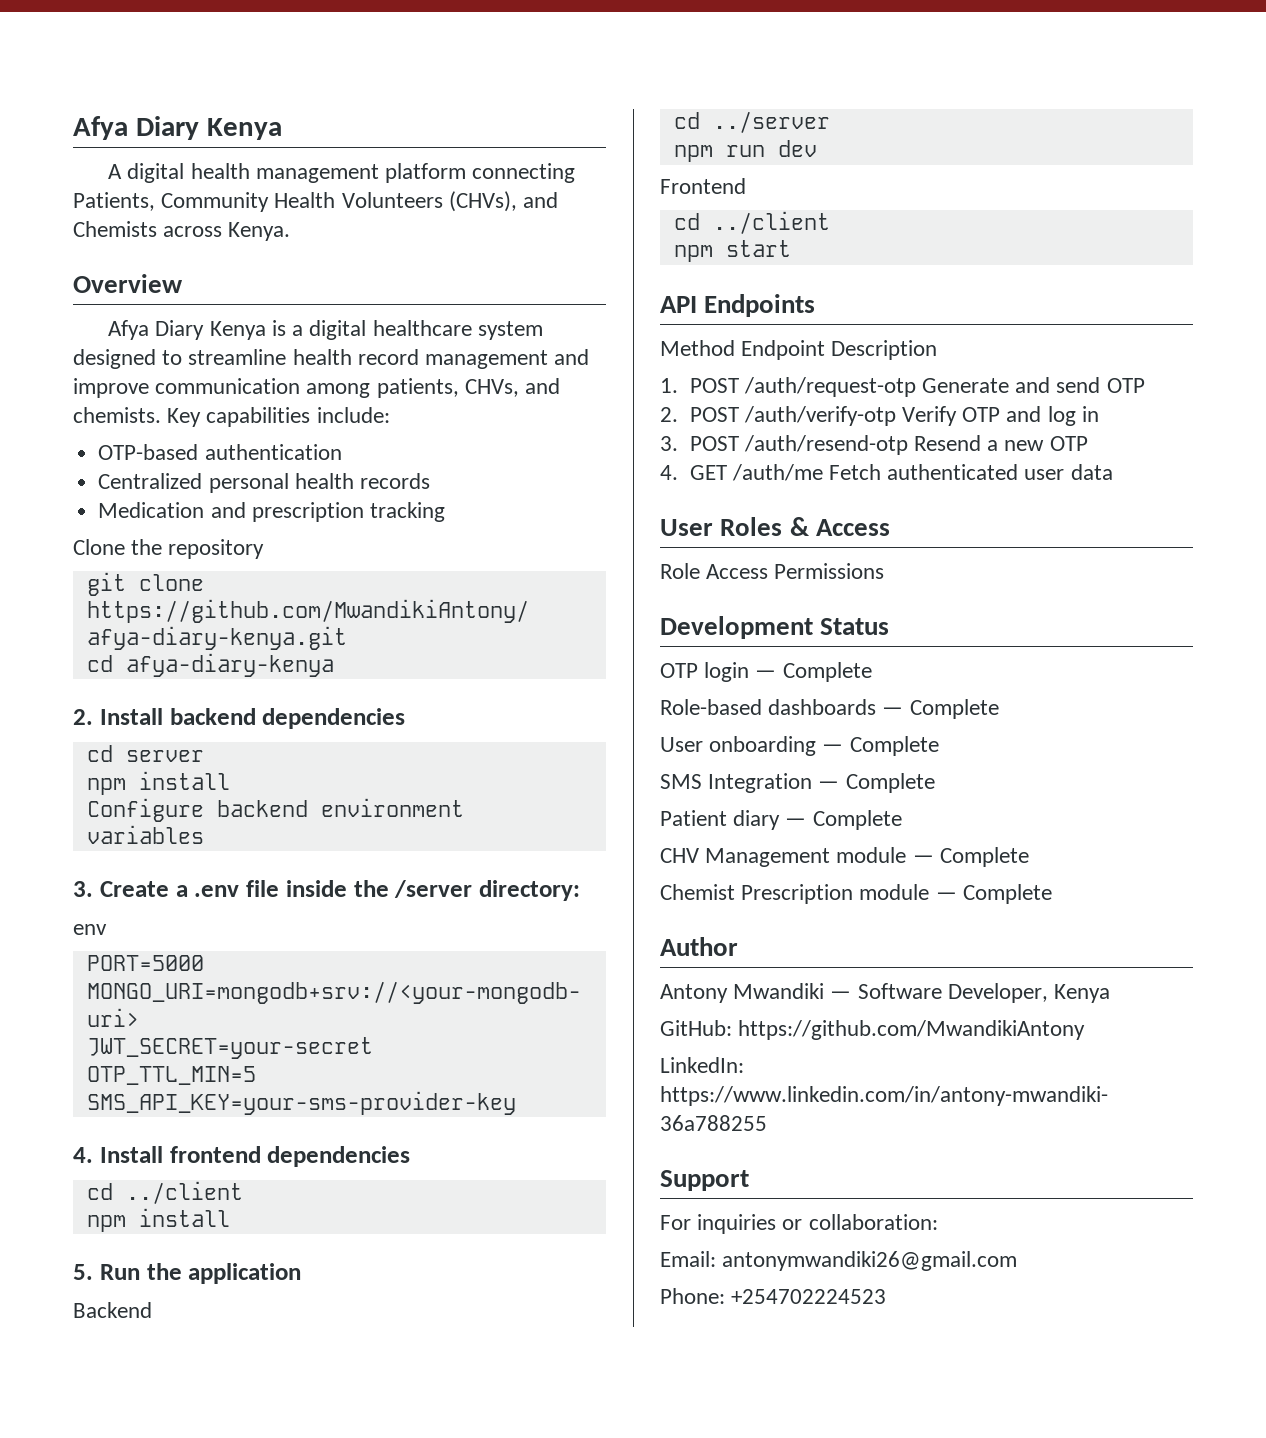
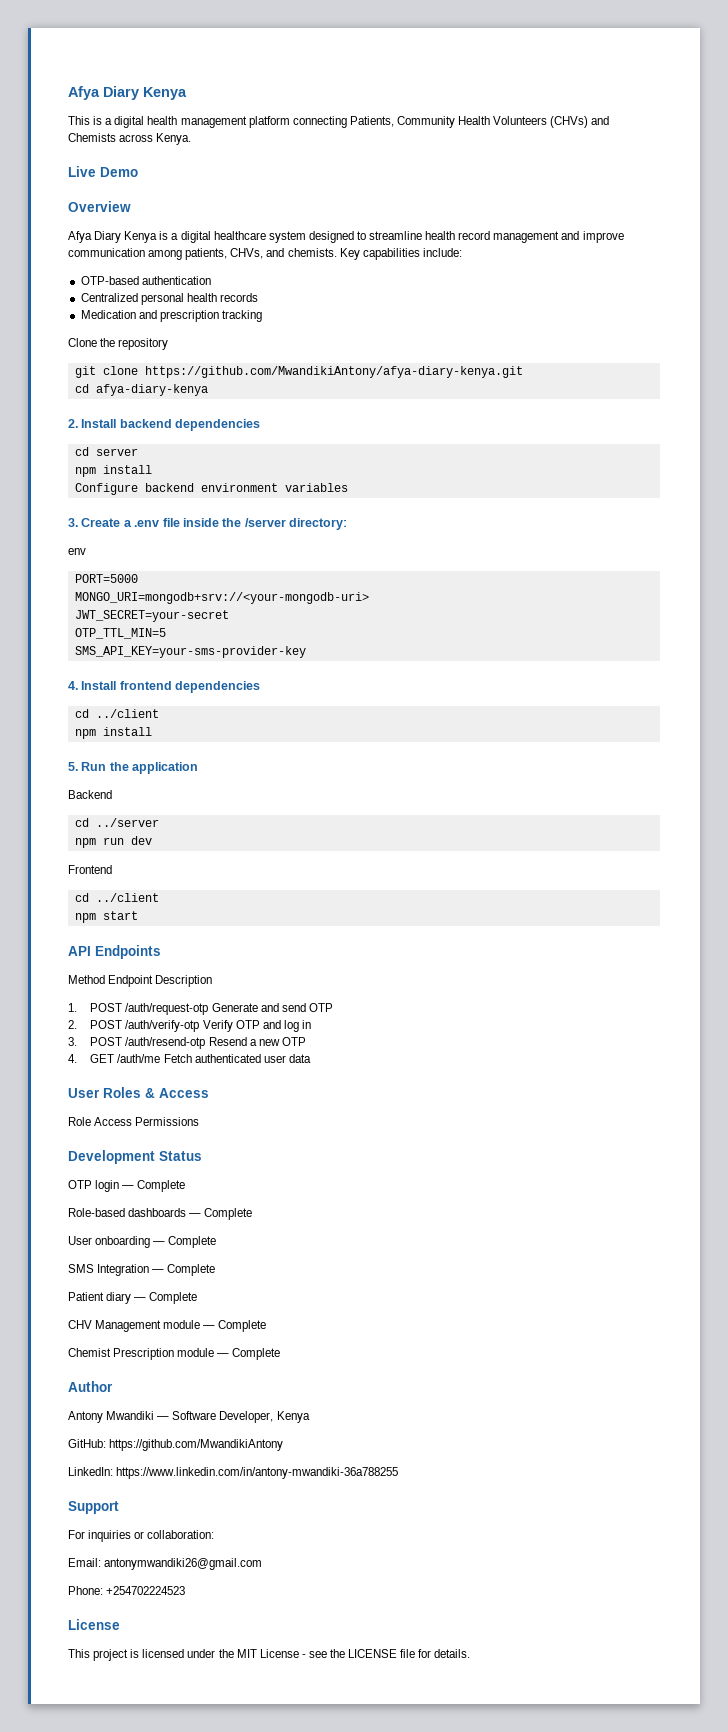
- A digital health management platform connecting Patients, Community Health Volunteers (CHVs), and Chemists across Kenya.
+ This is a digital health management platform connecting Patients, Community Health Volunteers (CHVs) and Chemists across Kenya.
+ Live Demo
  Phone: +254702224523
+ License
+ This project is licensed under the MIT License - see the LICENSE file for details.

